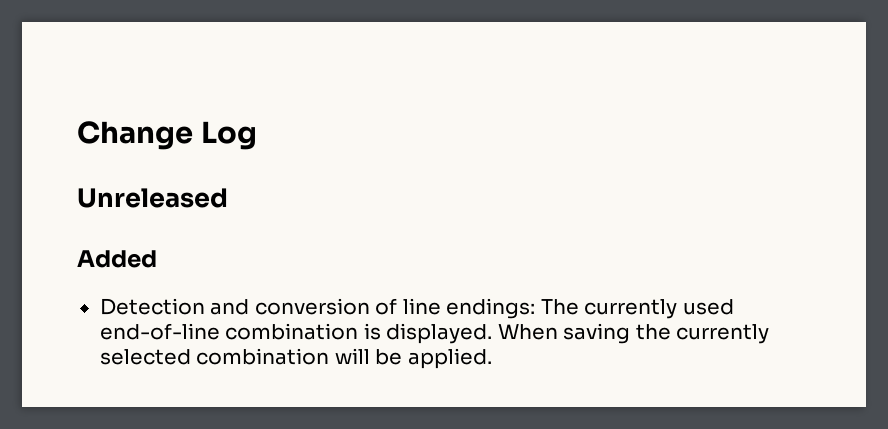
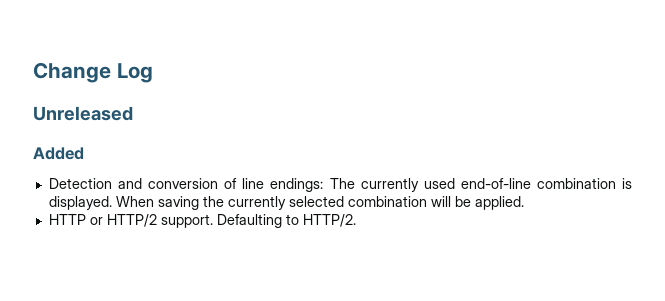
+ HTTP or HTTP/2 support. Defaulting to HTTP/2.

